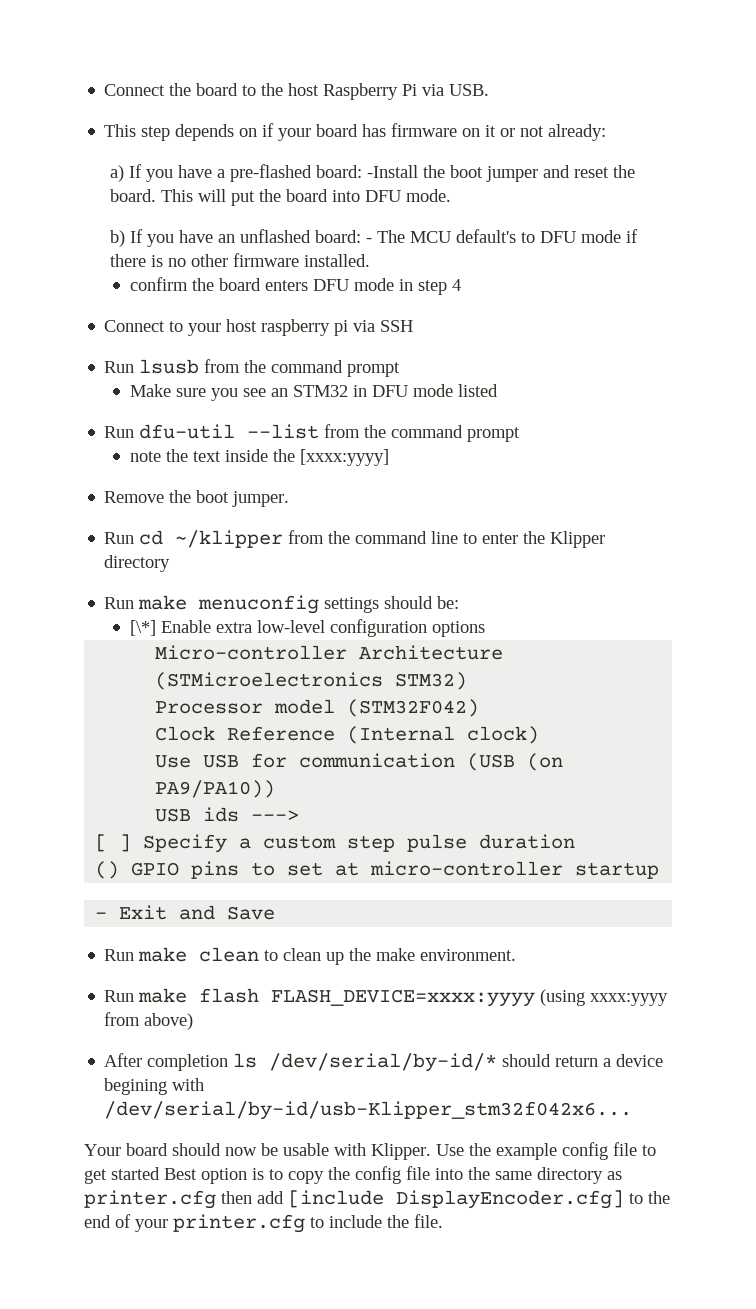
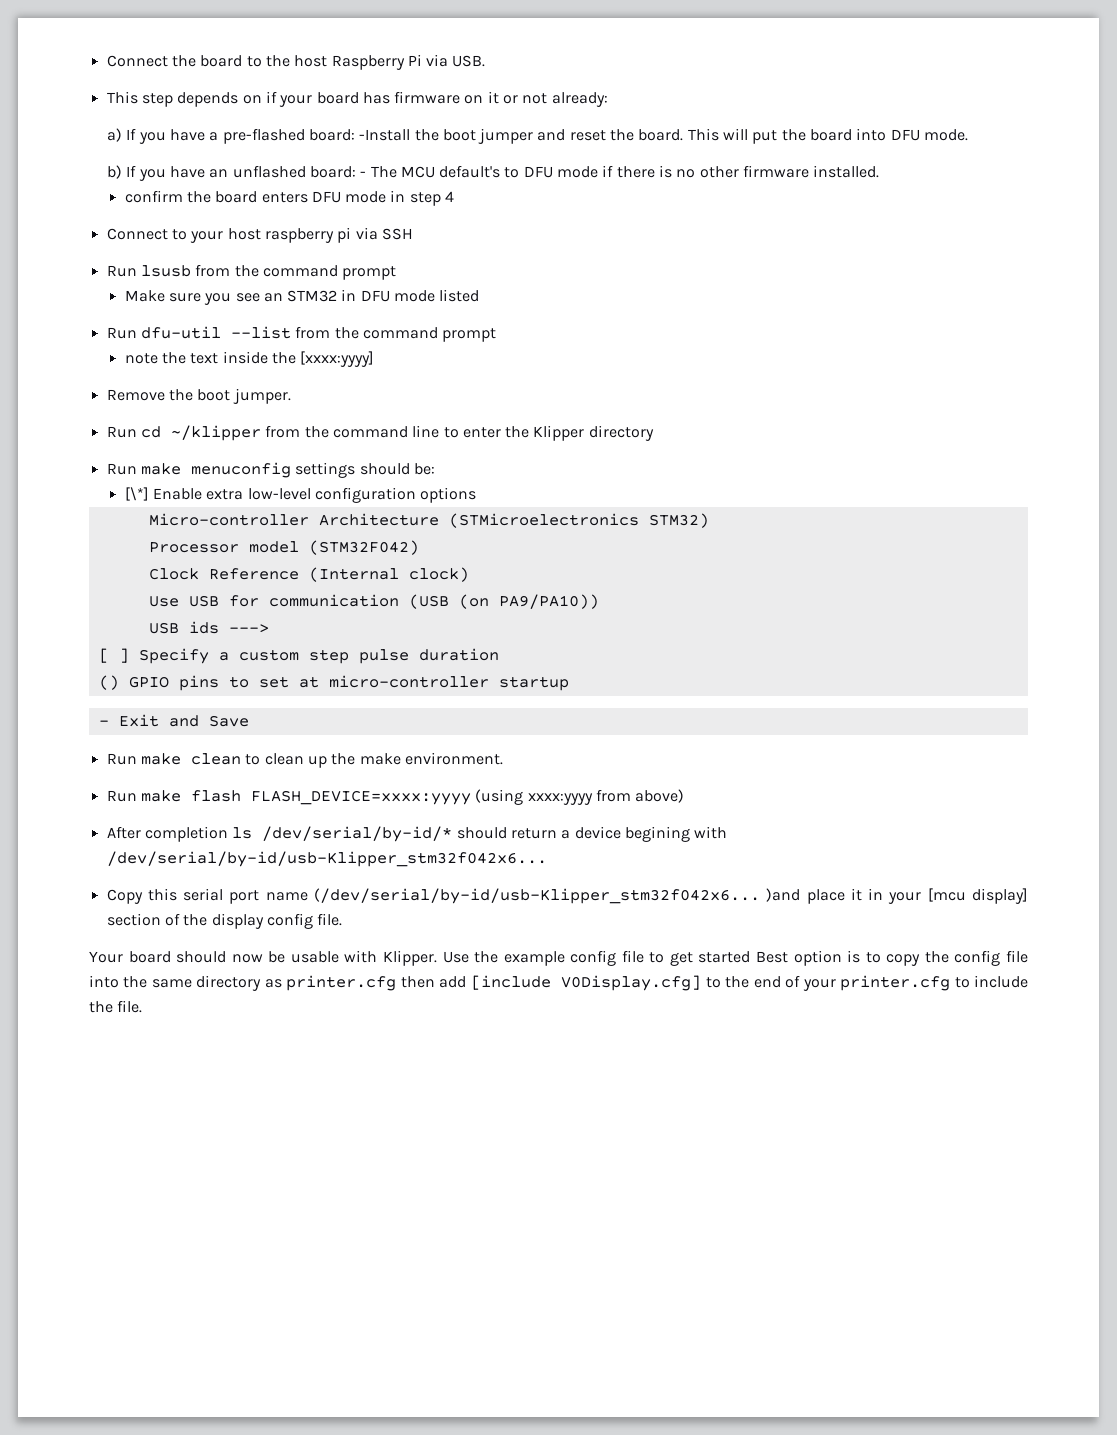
+ Copy this serial port name (/dev/serial/by-id/usb-Klipper_stm32f042x6... )and place it in your [mcu display] section of the display config file.
- Use the example config file to get started Best option is to copy the config file into the same directory as printer.cfg then add [include DisplayEncoder.cfg] to the end of your printer.cfg to include the file.
+ Use the example config file to get started Best option is to copy the config file into the same directory as printer.cfg then add [include V0Display.cfg] to the end of your printer.cfg to include the file.

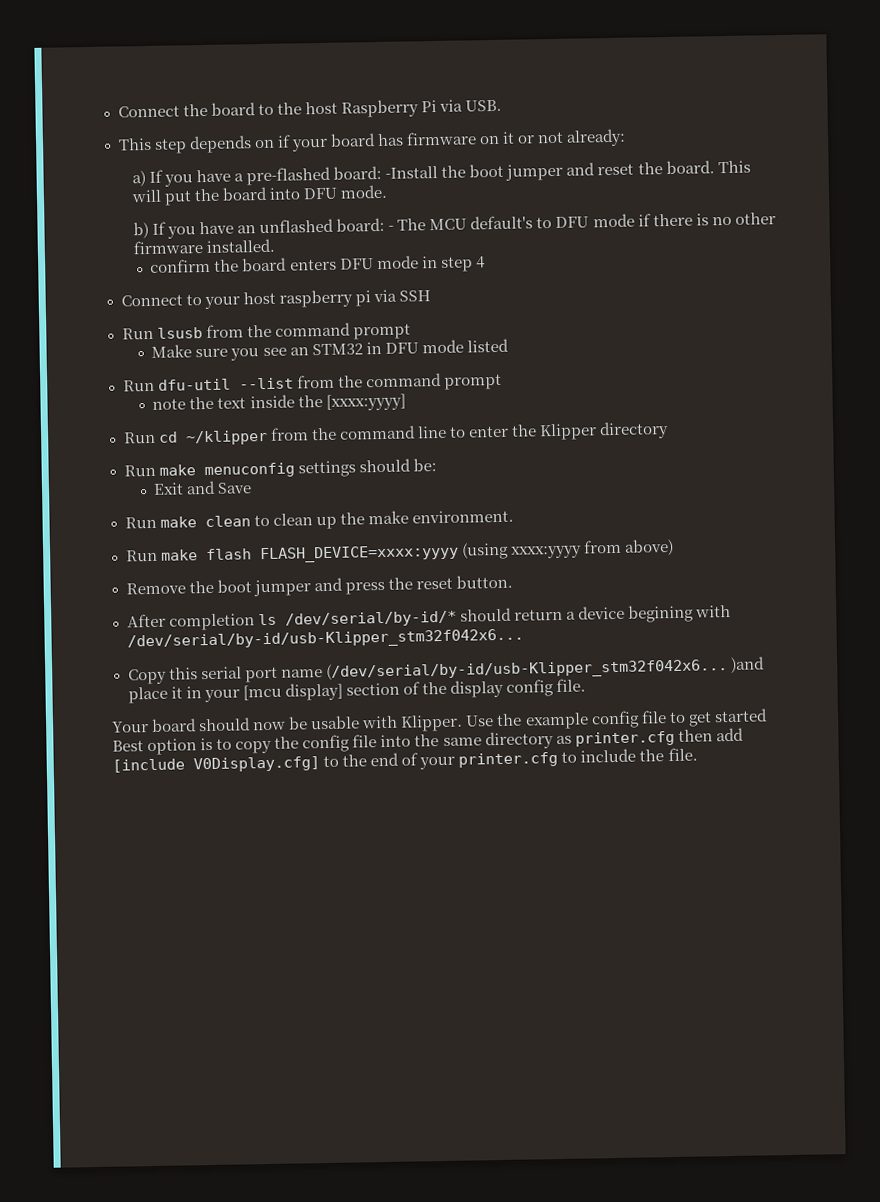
- Remove the boot jumper.
- [\*] Enable extra low-level configuration options
- Micro-controller Architecture (STMicroelectronics STM32)
- Processor model (STM32F042)
- Clock Reference (Internal clock)
- Use USB for communication (USB (on PA9/PA10))
- USB ids --->
- [ ] Specify a custom step pulse duration
- () GPIO pins to set at micro-controller startup
- - Exit and Save
+ Exit and Save
+ Remove the boot jumper and press the reset button.

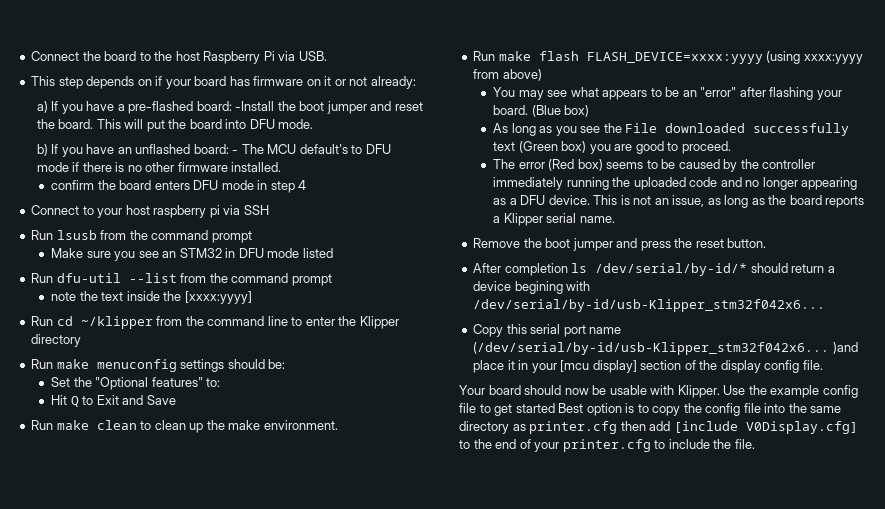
- Exit and Save
+ Set the "Optional features" to:
+ Hit Q to Exit and Save
+ You may see what appears to be an "error" after flashing your board. (Blue box)
+ As long as you see the File downloaded successfully text (Green box) you are good to proceed.
+ The error (Red box) seems to be caused by the controller immediately running the uploaded code and no longer appearing as a DFU device. This is not an issue, as long as the board reports a Klipper serial name.

